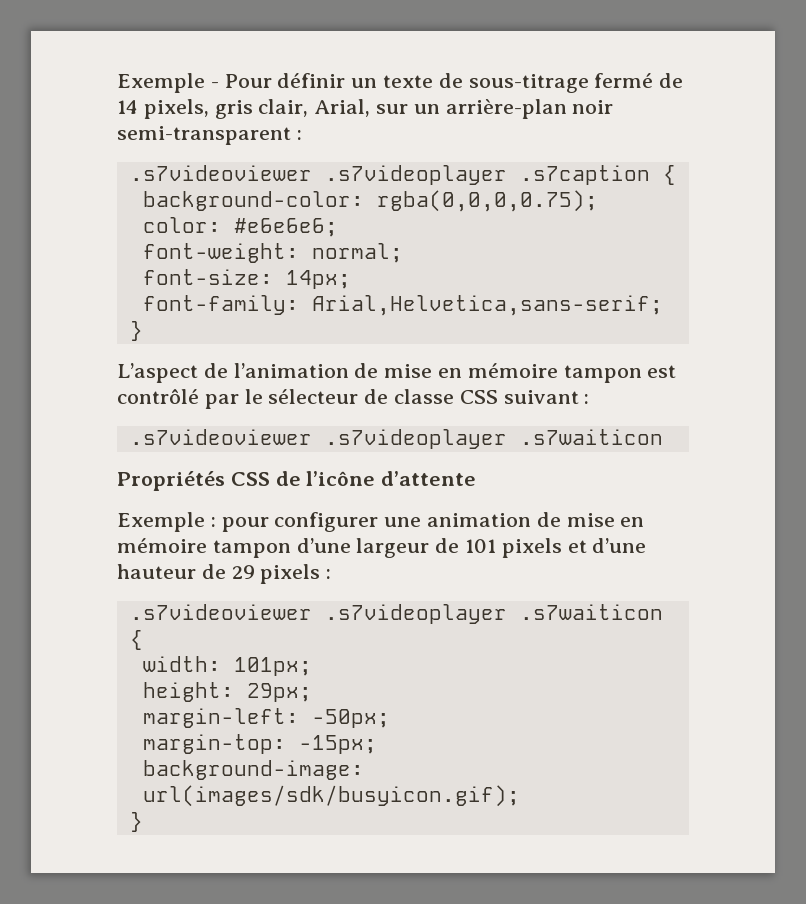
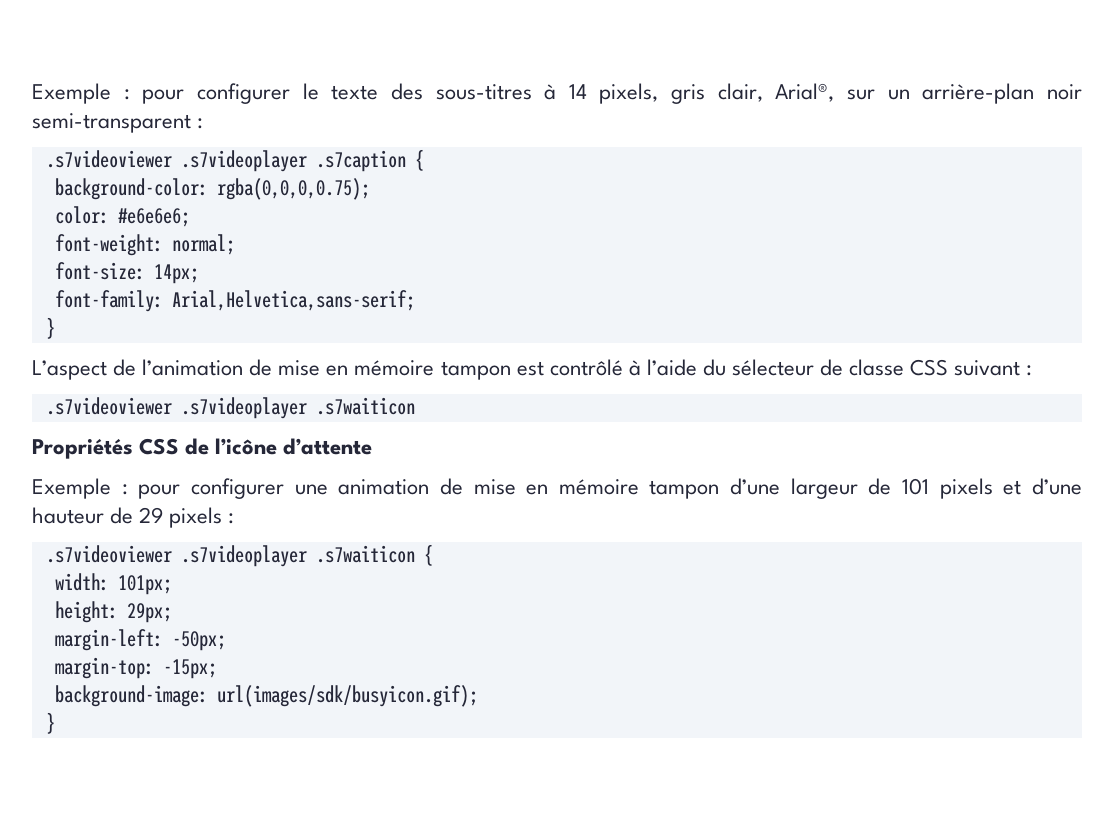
- Exemple - Pour définir un texte de sous-titrage fermé de 14 pixels, gris clair, Arial, sur un arrière-plan noir semi-transparent :
+ Exemple : pour configurer le texte des sous-titres à 14 pixels, gris clair, Arial®, sur un arrière-plan noir semi-transparent :
- L’aspect de l’animation de mise en mémoire tampon est contrôlé par le sélecteur de classe CSS suivant :
+ L’aspect de l’animation de mise en mémoire tampon est contrôlé à l’aide du sélecteur de classe CSS suivant :

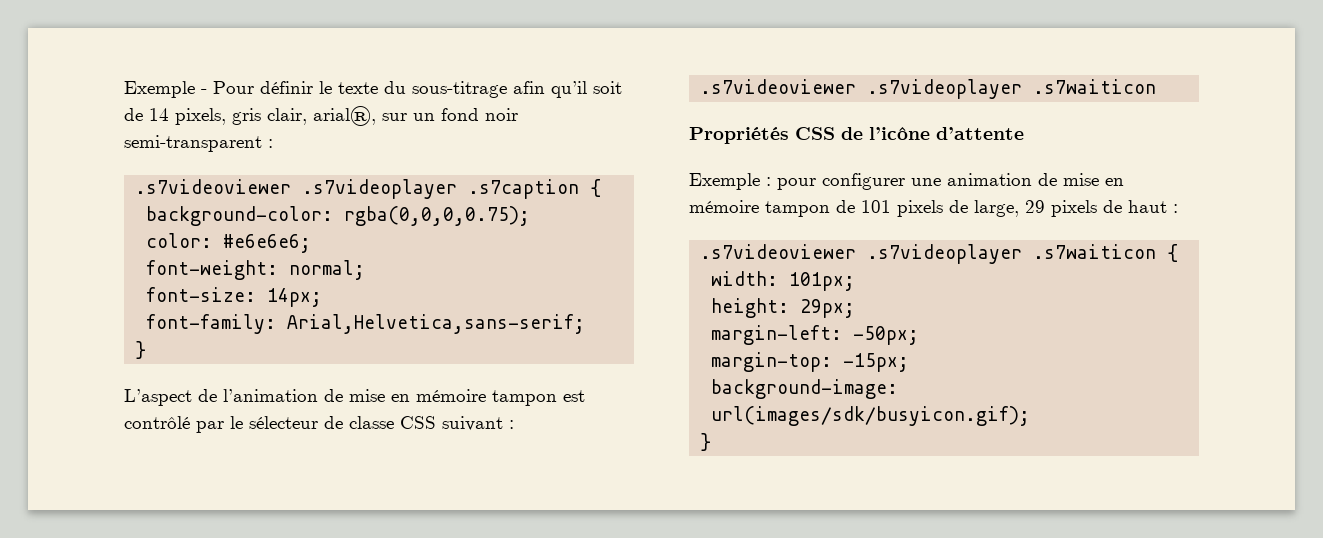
- Exemple : pour configurer le texte des sous-titres à 14 pixels, gris clair, Arial®, sur un arrière-plan noir semi-transparent :
+ Exemple - Pour définir le texte du sous-titrage afin qu’il soit de 14 pixels, gris clair, arial®, sur un fond noir semi-transparent :
- L’aspect de l’animation de mise en mémoire tampon est contrôlé à l’aide du sélecteur de classe CSS suivant :
+ L’aspect de l’animation de mise en mémoire tampon est contrôlé par le sélecteur de classe CSS suivant :
- Exemple : pour configurer une animation de mise en mémoire tampon d’une largeur de 101 pixels et d’une hauteur de 29 pixels :
+ Exemple : pour configurer une animation de mise en mémoire tampon de 101 pixels de large, 29 pixels de haut :

